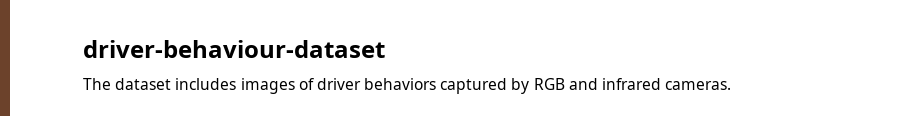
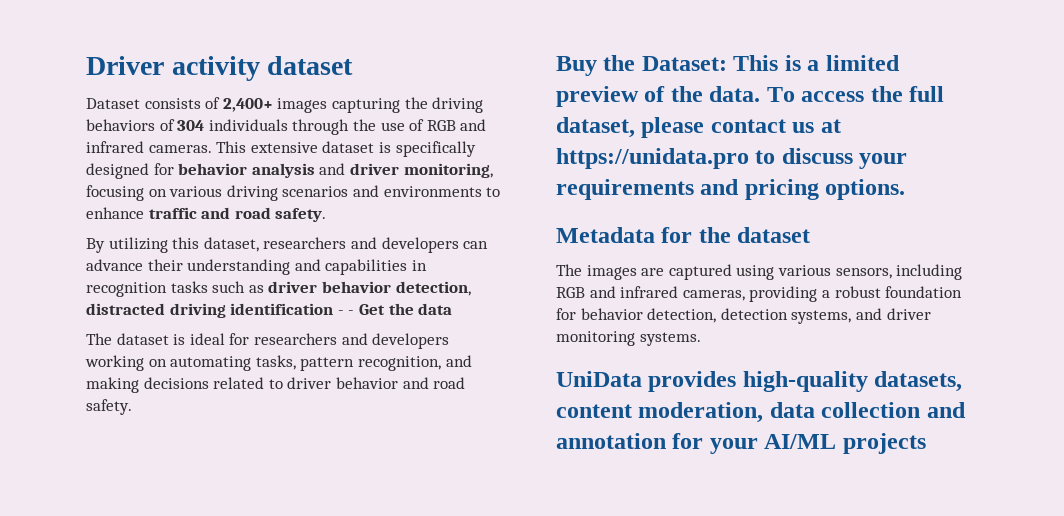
- driver-behaviour-dataset
- The dataset includes images of driver behaviors captured by RGB and infrared cameras.
+ Driver activity dataset
+ Dataset consists of 2,400+ images capturing the driving behaviors of 304 individuals through the use of RGB and infrared cameras. This extensive dataset is specifically designed for behavior analysis and driver monitoring, focusing on various driving scenarios and environments to enhance traffic and road safety.
+ By utilizing this dataset, researchers and developers can advance their understanding and capabilities in recognition tasks such as driver behavior detection, distracted driving identification - - Get the data
+ The dataset is ideal for researchers and developers working on automating tasks, pattern recognition, and making decisions related to driver behavior and road safety.
+ Buy the Dataset: This is a limited preview of the data. To access the full dataset, please contact us at https://unidata.pro to discuss your requirements and pricing options.
+ Metadata for the dataset
+ The images are captured using various sensors, including RGB and infrared cameras, providing a robust foundation for behavior detection, detection systems, and driver monitoring systems.
+ UniData provides high-quality datasets, content moderation, data collection and annotation for your AI/ML projects

